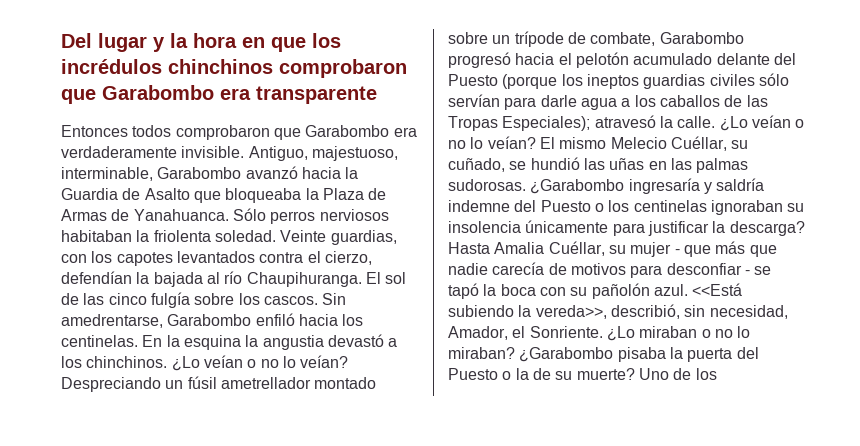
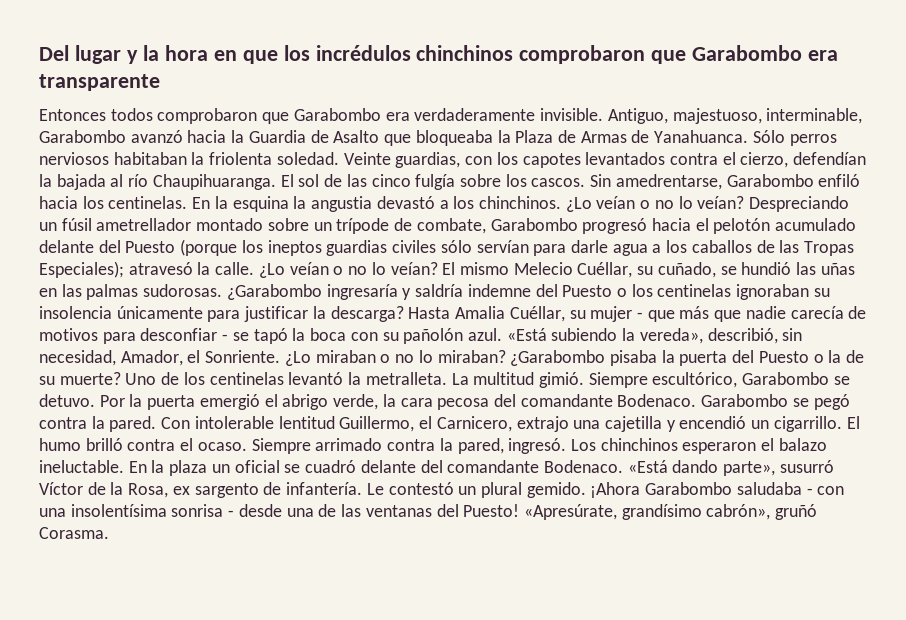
- Veinte guardias, con los capotes levantados contra el cierzo, defendían la bajada al río Chaupihuranga.
+ Veinte guardias, con los capotes levantados contra el cierzo, defendían la bajada al río Chaupihuaranga.
- <<Está subiendo la vereda>>, describió, sin necesidad, Amador, el Sonriente.
+ «Está subiendo la vereda», describió, sin necesidad, Amador, el Sonriente.
- Uno de los
+ Uno de los centinelas levantó la metralleta. La multitud gimió. Siempre escultórico, Garabombo se detuvo. Por la puerta emergió el abrigo verde, la cara pecosa del comandante Bodenaco. Garabombo se pegó contra la pared. Con intolerable lentitud Guillermo, el Carnicero, extrajo una cajetilla y encendió un cigarrillo. El humo brilló contra el ocaso. Siempre arrimado contra la pared, ingresó. Los chinchinos esperaron el balazo ineluctable. En la plaza un oficial se cuadró delante del comandante Bodenaco. «Está dando parte», susurró Víctor de la Rosa, ex sargento de infantería. Le contestó un plural gemido. ¡Ahora Garabombo saludaba - con una insolentísima sonrisa - desde una de las ventanas del Puesto! «Apresúrate, grandísimo cabrón», gruñó Corasma.

